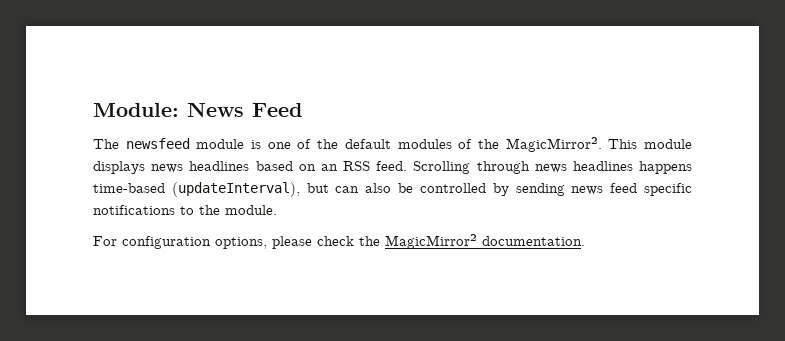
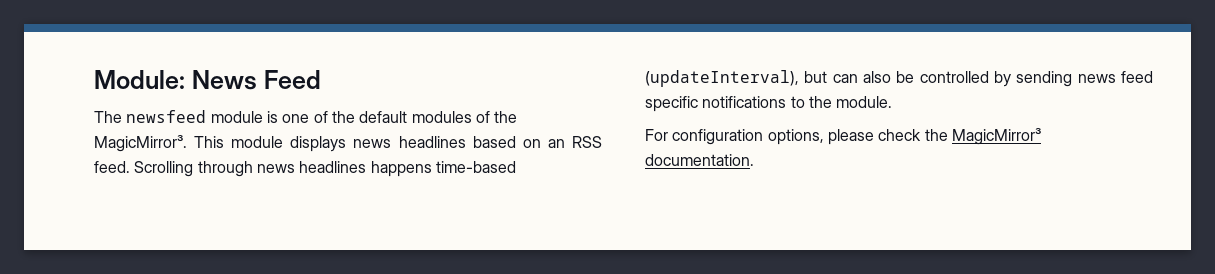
- The newsfeed module is one of the default modules of the MagicMirror².
+ The newsfeed module is one of the default modules of the MagicMirror³.
- For configuration options, please check the MagicMirror² documentation.
+ For configuration options, please check the MagicMirror³ documentation.

